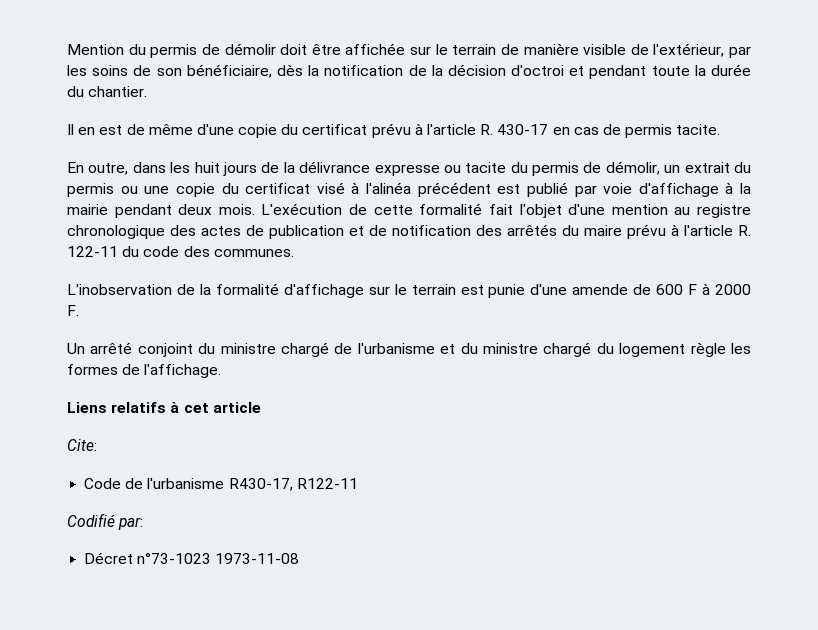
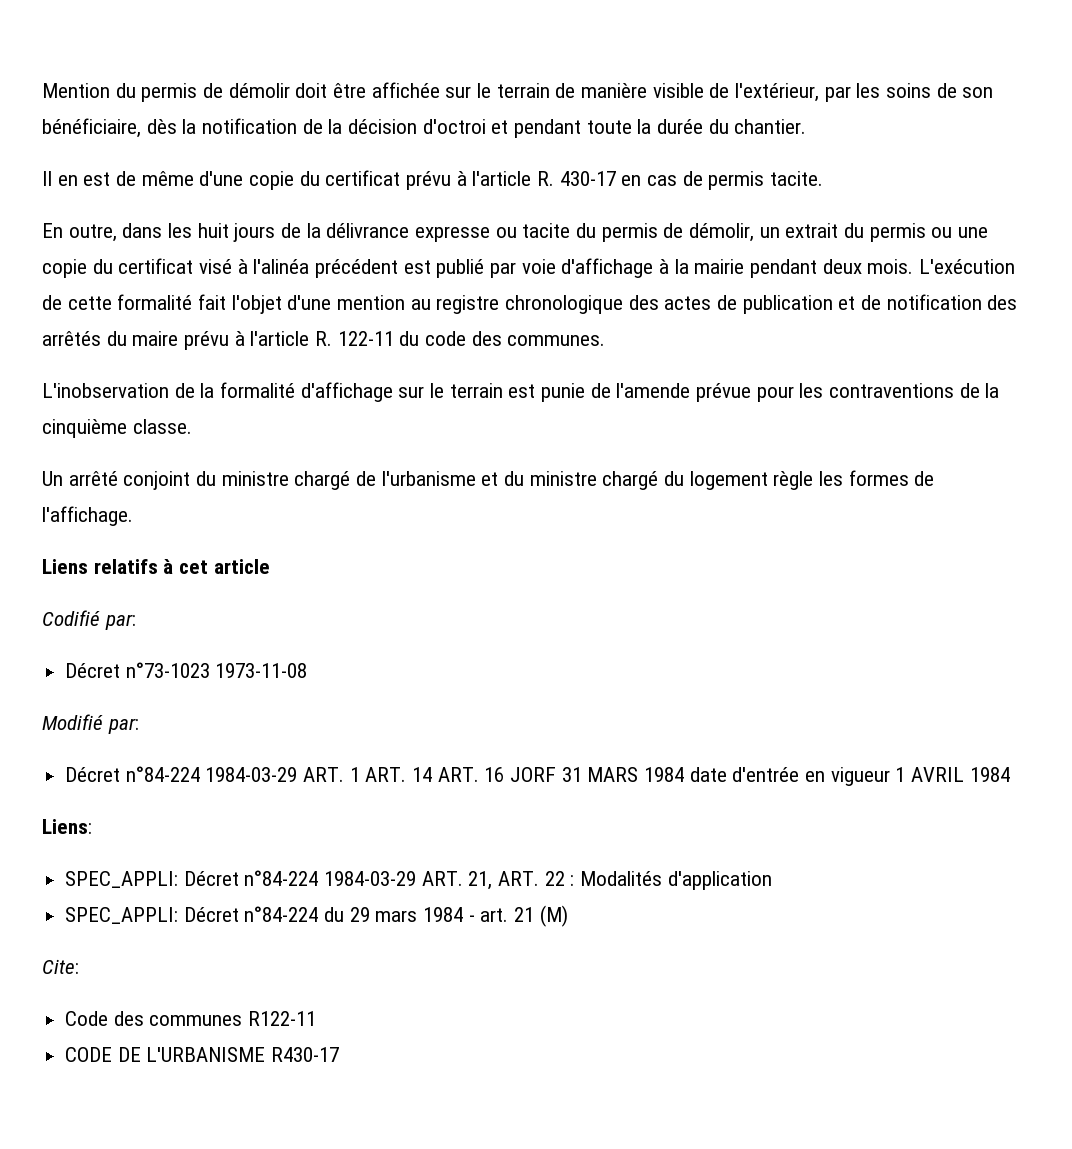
- L'inobservation de la formalité d'affichage sur le terrain est punie d'une amende de 600 F à 2000 F.
+ L'inobservation de la formalité d'affichage sur le terrain est punie de l'amende prévue pour les contraventions de la cinquième classe.
- Cite:
- Code de l'urbanisme R430-17, R122-11
+ Modifié par:
+ Décret n°84-224 1984-03-29 ART. 1 ART. 14 ART. 16 JORF 31 MARS 1984 date d'entrée en vigueur 1 AVRIL 1984
+ Liens:
+ SPEC_APPLI: Décret n°84-224 1984-03-29 ART. 21, ART. 22 : Modalités d'application
+ SPEC_APPLI: Décret n°84-224 du 29 mars 1984 - art. 21 (M)
+ Cite:
+ Code des communes R122-11
+ CODE DE L'URBANISME R430-17

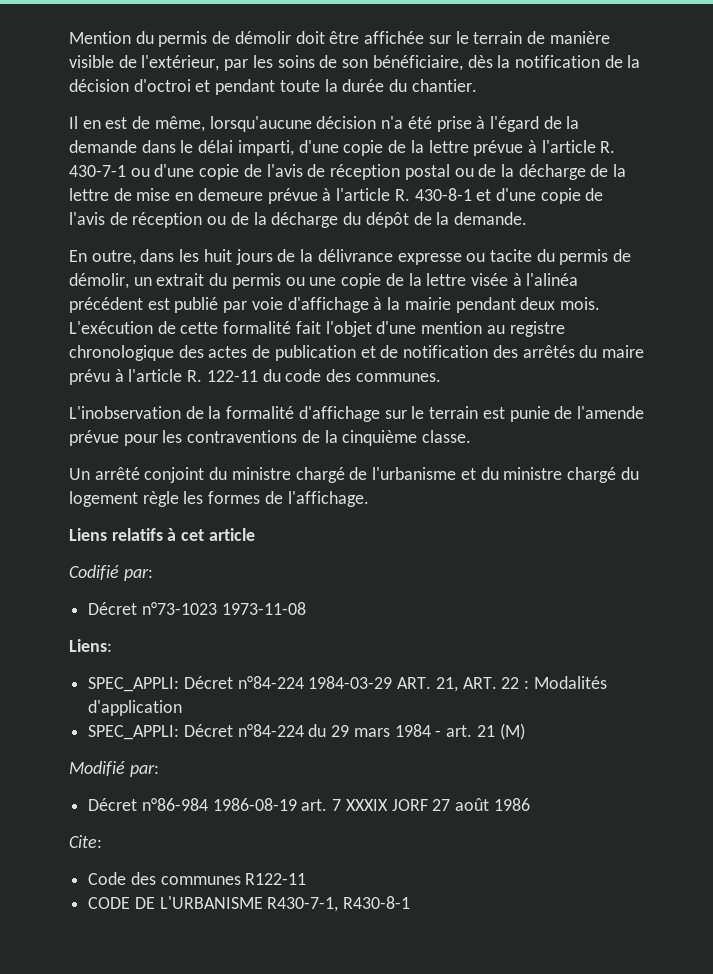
- Il en est de même d'une copie du certificat prévu à l'article R. 430-17 en cas de permis tacite.
+ Il en est de même, lorsqu'aucune décision n'a été prise à l'égard de la demande dans le délai imparti, d'une copie de la lettre prévue à l'article R. 430-7-1 ou d'une copie de l'avis de réception postal ou de la décharge de la lettre de mise en demeure prévue à l'article R. 430-8-1 et d'une copie de l'avis de réception ou de la décharge du dépôt de la demande.
- En outre, dans les huit jours de la délivrance expresse ou tacite du permis de démolir, un extrait du permis ou une copie du certificat visé à l'alinéa précédent est publié par voie d'affichage à la mairie pendant deux mois.
+ En outre, dans les huit jours de la délivrance expresse ou tacite du permis de démolir, un extrait du permis ou une copie de la lettre visée à l'alinéa précédent est publié par voie d'affichage à la mairie pendant deux mois.
- Modifié par:
- Décret n°84-224 1984-03-29 ART. 1 ART. 14 ART. 16 JORF 31 MARS 1984 date d'entrée en vigueur 1 AVRIL 1984
+ Modifié par:
+ Décret n°86-984 1986-08-19 art. 7 XXXIX JORF 27 août 1986
- CODE DE L'URBANISME R430-17
+ CODE DE L'URBANISME R430-7-1, R430-8-1

